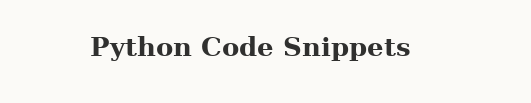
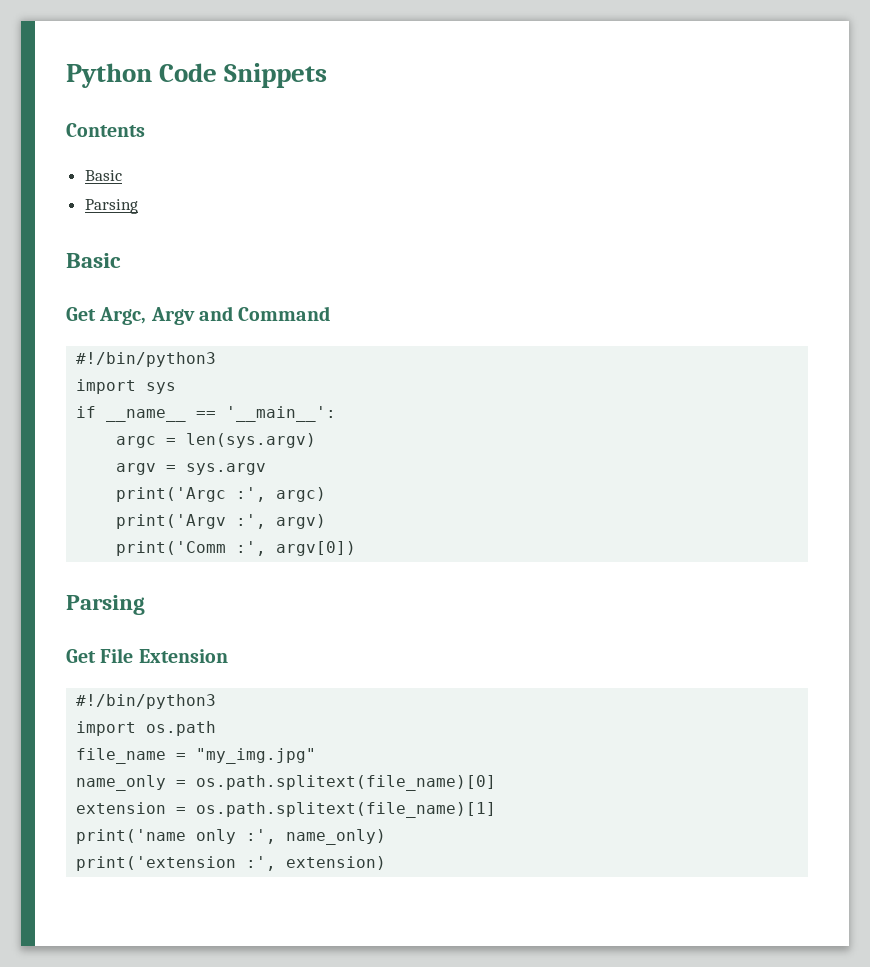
+ Contents
+ Basic
+ Parsing
+ Basic
+ Get Argc, Argv and Command
+ #!/bin/python3
+ import sys
+ if __name__ == '__main__':
+ argc = len(sys.argv)
+ argv = sys.argv
+ print('Argc :', argc)
+ print('Argv :', argv)
+ print('Comm :', argv[0])
+ Parsing
+ Get File Extension
+ #!/bin/python3
+ import os.path
+ file_name = "my_img.jpg"
+ name_only = os.path.splitext(file_name)[0]
+ extension = os.path.splitext(file_name)[1]
+ print('name only :', name_only)
+ print('extension :', extension)

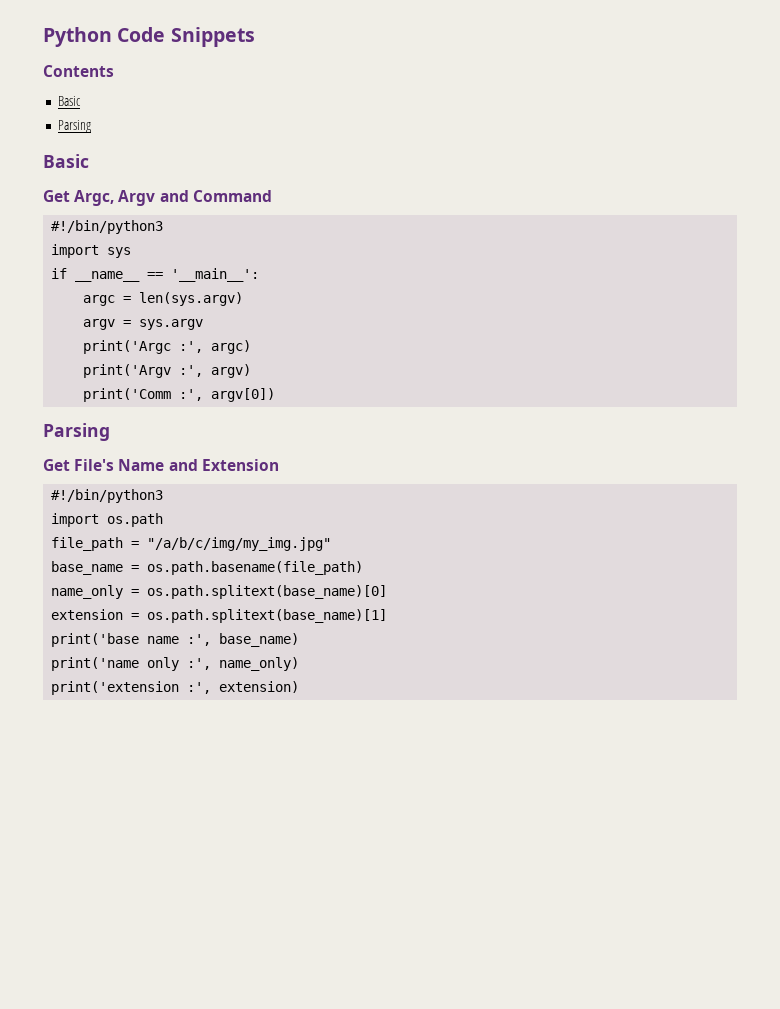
- Get File Extension
+ Get File's Name and Extension
- file_name = "my_img.jpg"
+ file_path = "/a/b/c/img/my_img.jpg"
+ base_name = os.path.basename(file_path)
- name_only = os.path.splitext(file_name)[0]
+ name_only = os.path.splitext(base_name)[0]
- extension = os.path.splitext(file_name)[1]
+ extension = os.path.splitext(base_name)[1]
+ print('base name :', base_name)

